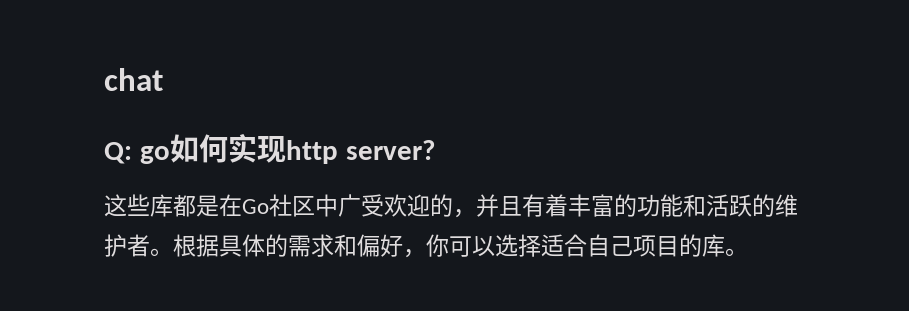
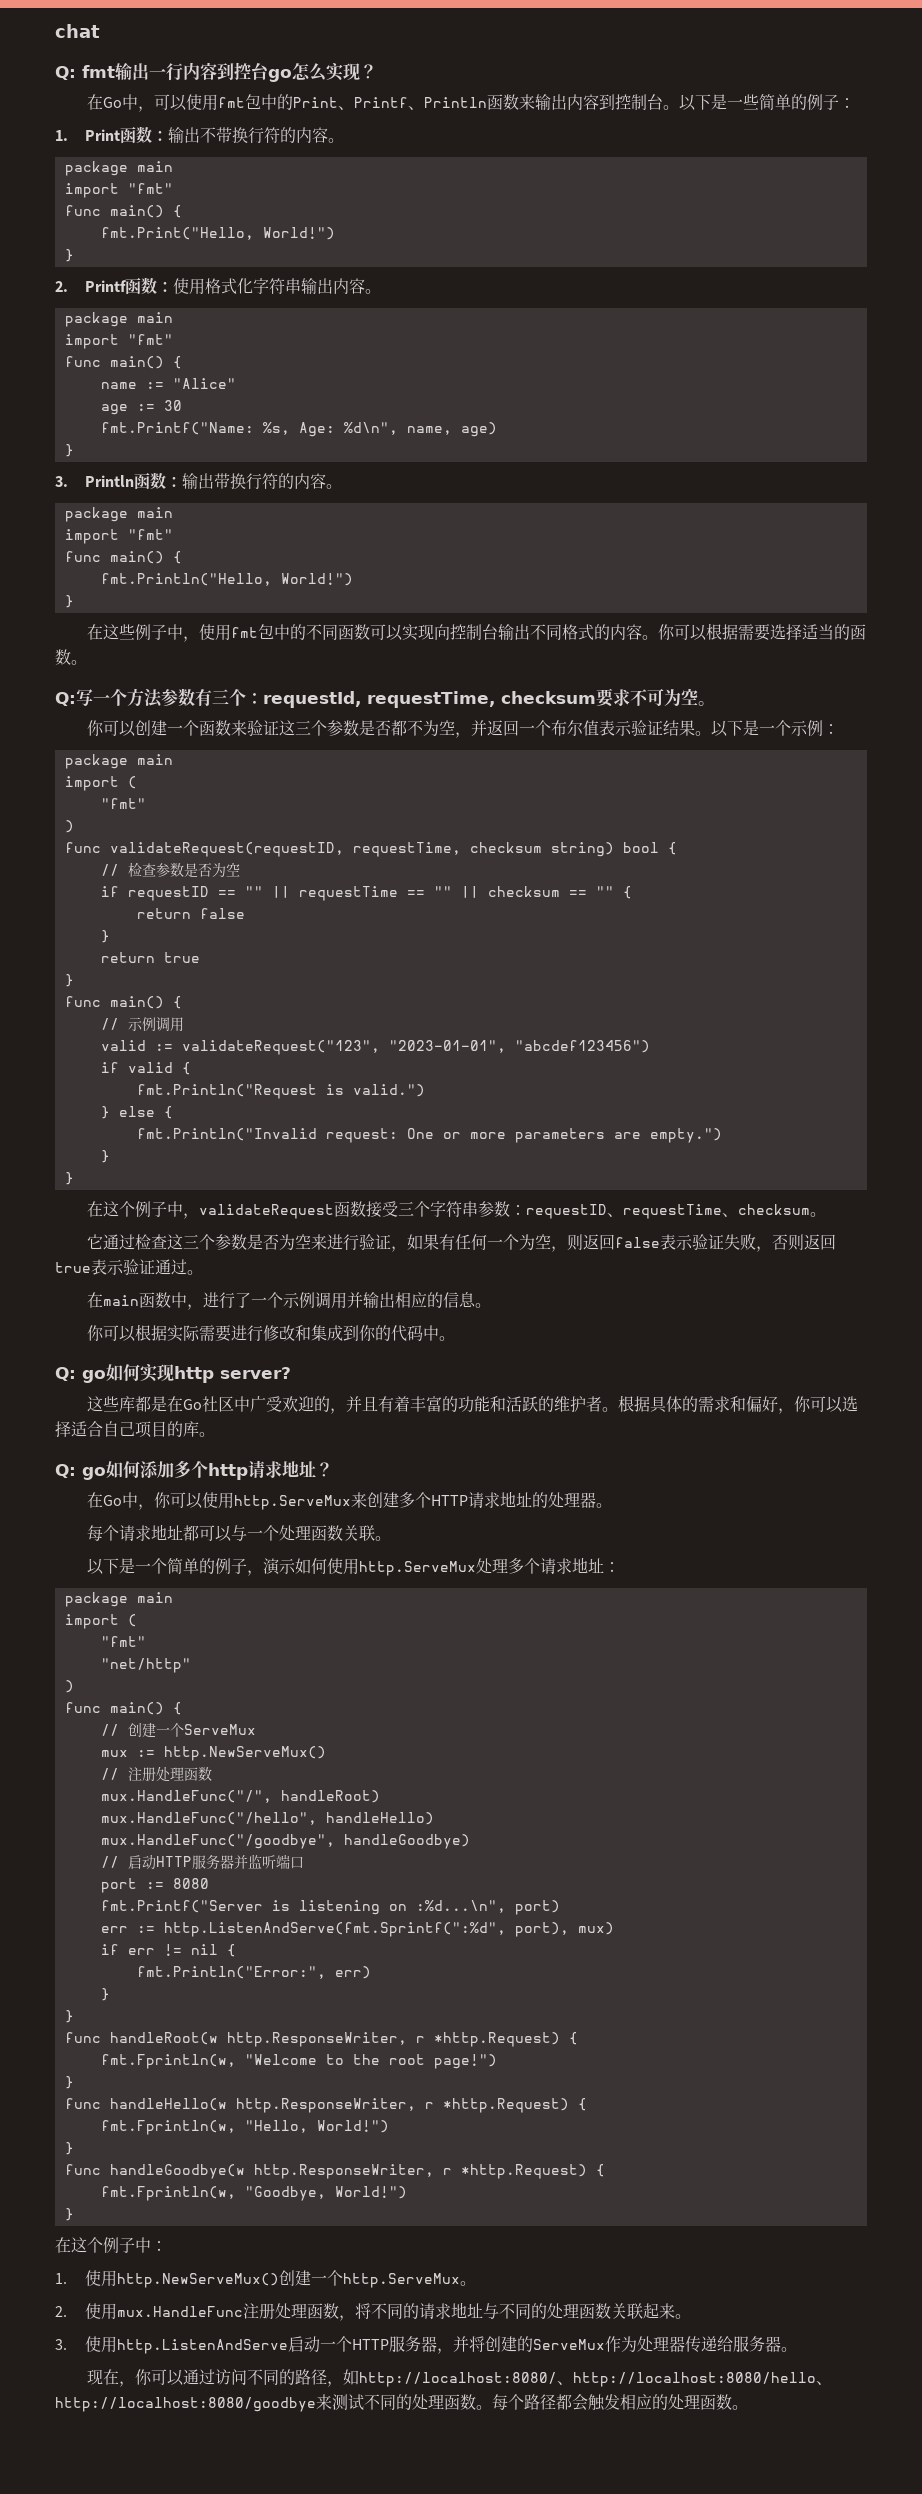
+ Q: fmt输出一行内容到控台go怎么实现？
+ 在Go中，可以使用fmt包中的Print、Printf、Println函数来输出内容到控制台。以下是一些简单的例子：
+ 1. Print函数：输出不带换行符的内容。
+ package main
+ import "fmt"
+ func main() {
+ fmt.Print("Hello, World!")
+ }
+ 2. Printf函数：使用格式化字符串输出内容。
+ package main
+ import "fmt"
+ func main() {
+ name := "Alice"
+ age := 30
+ fmt.Printf("Name: %s, Age: %d\n", name, age)
+ }
+ 3. Println函数：输出带换行符的内容。
+ package main
+ import "fmt"
+ func main() {
+ fmt.Println("Hello, World!")
+ }
+ 在这些例子中，使用fmt包中的不同函数可以实现向控制台输出不同格式的内容。你可以根据需要选择适当的函数。
+ Q:写一个方法参数有三个：requestId, requestTime, checksum要求不可为空。
+ 你可以创建一个函数来验证这三个参数是否都不为空，并返回一个布尔值表示验证结果。以下是一个示例：
+ package main
+ import (
+ "fmt"
+ )
+ func validateRequest(requestID, requestTime, checksum string) bool {
+ // 检查参数是否为空
+ if requestID == "" || requestTime == "" || checksum == "" {
+ return false
+ }
+ return true
+ }
+ func main() {
+ // 示例调用
+ valid := validateRequest("123", "2023-01-01", "abcdef123456")
+ if valid {
+ fmt.Println("Request is valid.")
+ } else {
+ fmt.Println("Invalid request: One or more parameters are empty.")
+ }
+ }
+ 在这个例子中，validateRequest函数接受三个字符串参数：requestID、requestTime、checksum。
+ 它通过检查这三个参数是否为空来进行验证，如果有任何一个为空，则返回false表示验证失败，否则返回true表示验证通过。
+ 在main函数中，进行了一个示例调用并输出相应的信息。
+ 你可以根据实际需要进行修改和集成到你的代码中。
+ Q: go如何添加多个http请求地址？
+ 在Go中，你可以使用http.ServeMux来创建多个HTTP请求地址的处理器。
+ 每个请求地址都可以与一个处理函数关联。
+ 以下是一个简单的例子，演示如何使用http.ServeMux处理多个请求地址：
+ package main
+ import (
+ "fmt"
+ "net/http"
+ )
+ func main() {
+ // 创建一个ServeMux
+ mux := http.NewServeMux()
+ // 注册处理函数
+ mux.HandleFunc("/", handleRoot)
+ mux.HandleFunc("/hello", handleHello)
+ mux.HandleFunc("/goodbye", handleGoodbye)
+ // 启动HTTP服务器并监听端口
+ port := 8080
+ fmt.Printf("Server is listening on :%d...\n", port)
+ err := http.ListenAndServe(fmt.Sprintf(":%d", port), mux)
+ if err != nil {
+ fmt.Println("Error:", err)
+ }
+ }
+ func handleRoot(w http.ResponseWriter, r *http.Request) {
+ fmt.Fprintln(w, "Welcome to the root page!")
+ }
+ func handleHello(w http.ResponseWriter, r *http.Request) {
+ fmt.Fprintln(w, "Hello, World!")
+ }
+ func handleGoodbye(w http.ResponseWriter, r *http.Request) {
+ fmt.Fprintln(w, "Goodbye, World!")
+ }
+ 在这个例子中：
+ 1.使用http.NewServeMux()创建一个http.ServeMux。
+ 2.使用mux.HandleFunc注册处理函数，将不同的请求地址与不同的处理函数关联起来。
+ 3.使用http.ListenAndServe启动一个HTTP服务器，并将创建的ServeMux作为处理器传递给服务器。
+ 现在，你可以通过访问不同的路径，如http://localhost:8080/、http://localhost:8080/hello、http://localhost:8080/goodbye来测试不同的处理函数。每个路径都会触发相应的处理函数。

